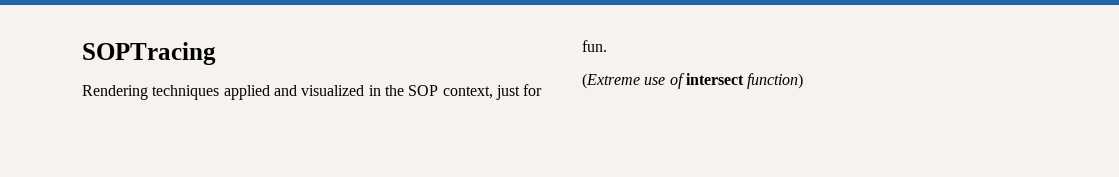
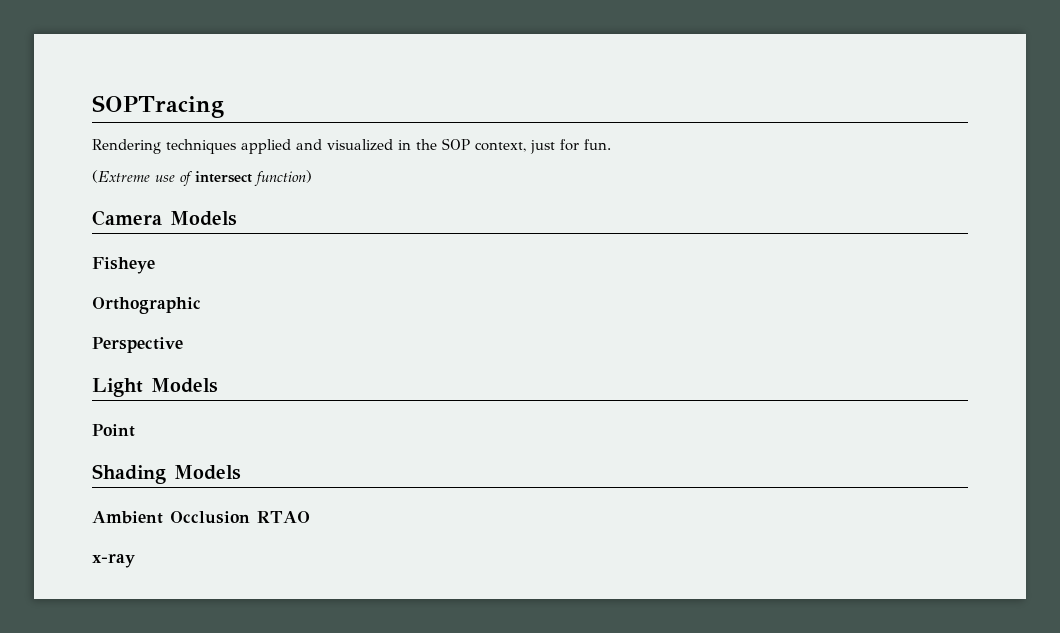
+ Camera Models
+ Fisheye
+ Orthographic
+ Perspective
+ Light Models
+ Point
+ Shading Models
+ Ambient Occlusion RTAO
+ x-ray

